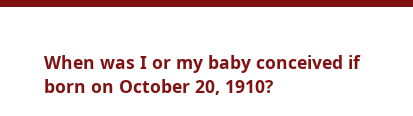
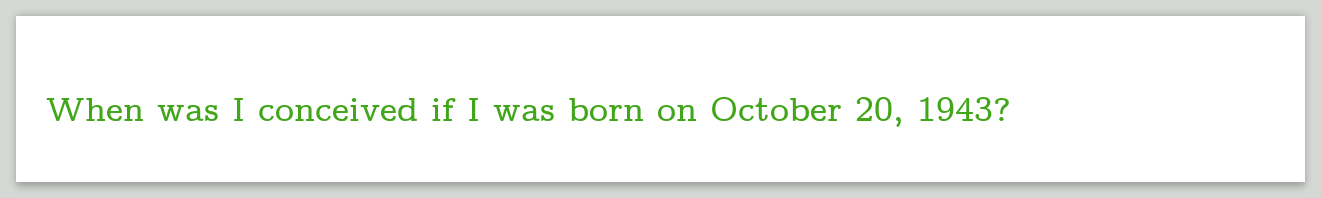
- When was I or my baby conceived if born on October 20, 1910?
+ When was I conceived if I was born on October 20, 1943?

